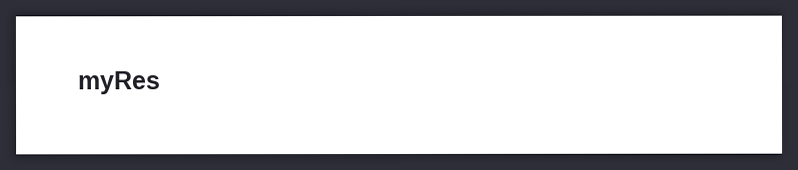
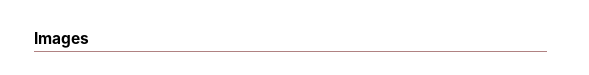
- myRes
+ Images

